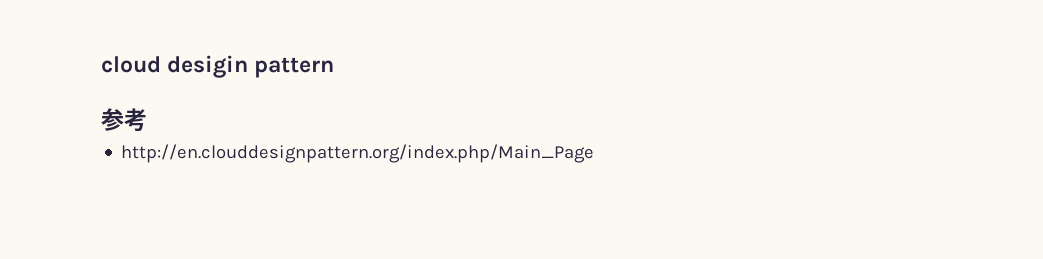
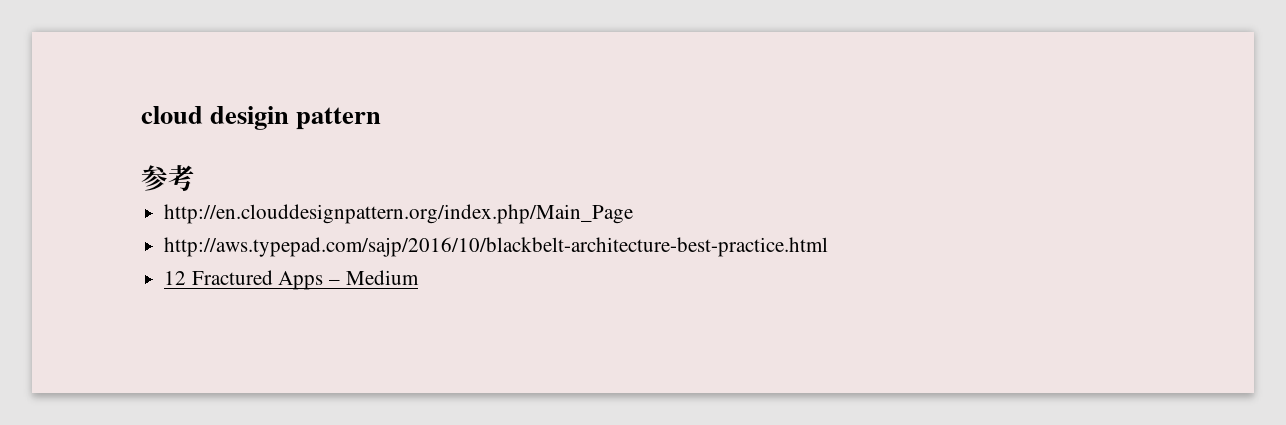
+ http://aws.typepad.com/sajp/2016/10/blackbelt-architecture-best-practice.html
+ 12 Fractured Apps – Medium

